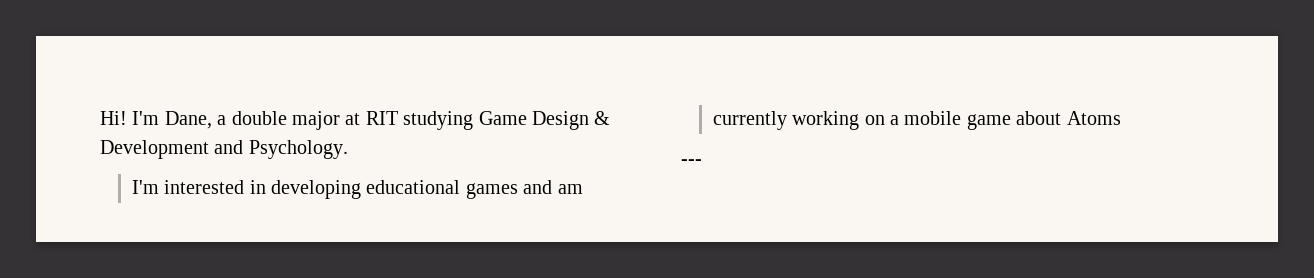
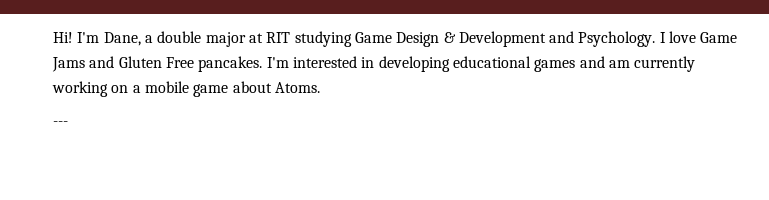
- I'm Dane, a double major at RIT studying Game Design & Development and Psychology.
- I'm interested in developing educational games and am currently working on a mobile game about Atoms
+ I'm Dane, a double major at RIT studying Game Design & Development and Psychology. I love Game Jams and Gluten Free pancakes. I'm interested in developing educational games and am currently working on a mobile game about Atoms.

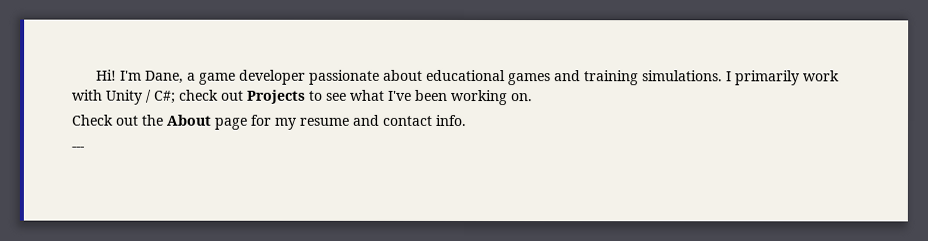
- I'm Dane, a double major at RIT studying Game Design & Development and Psychology. I love Game Jams and Gluten Free pancakes. I'm interested in developing educational games and am currently working on a mobile game about Atoms.
+ I'm Dane, a game developer passionate about educational games and training simulations. I primarily work with Unity / C#; check out Projects to see what I've been working on.
+ Check out the About page for my resume and contact info.

